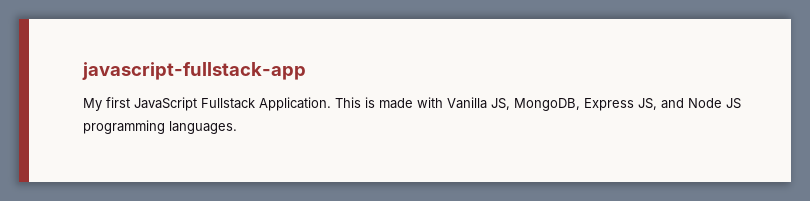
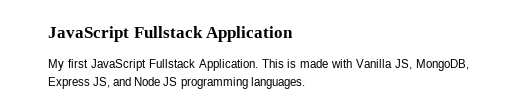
- javascript-fullstack-app
+ JavaScript Fullstack Application

